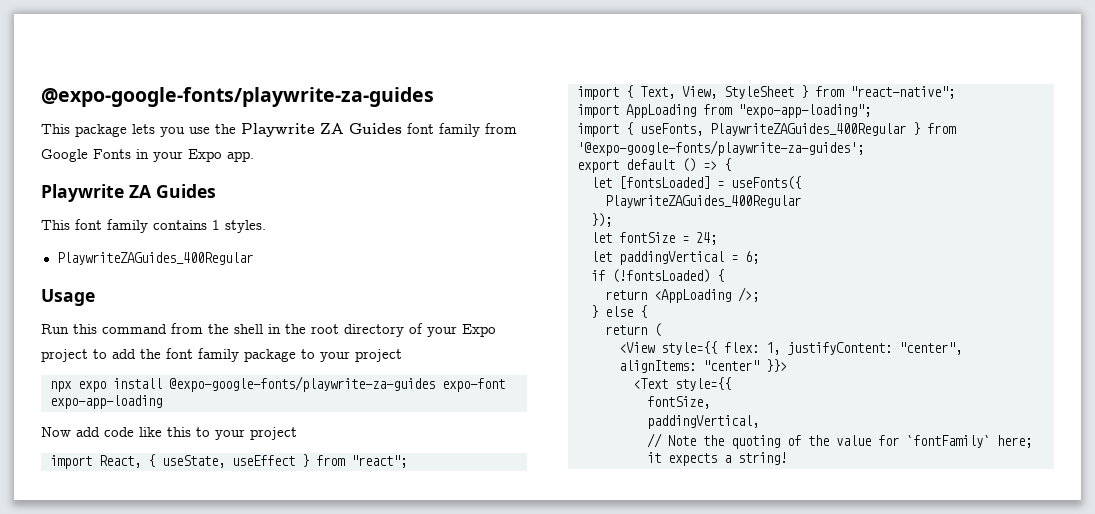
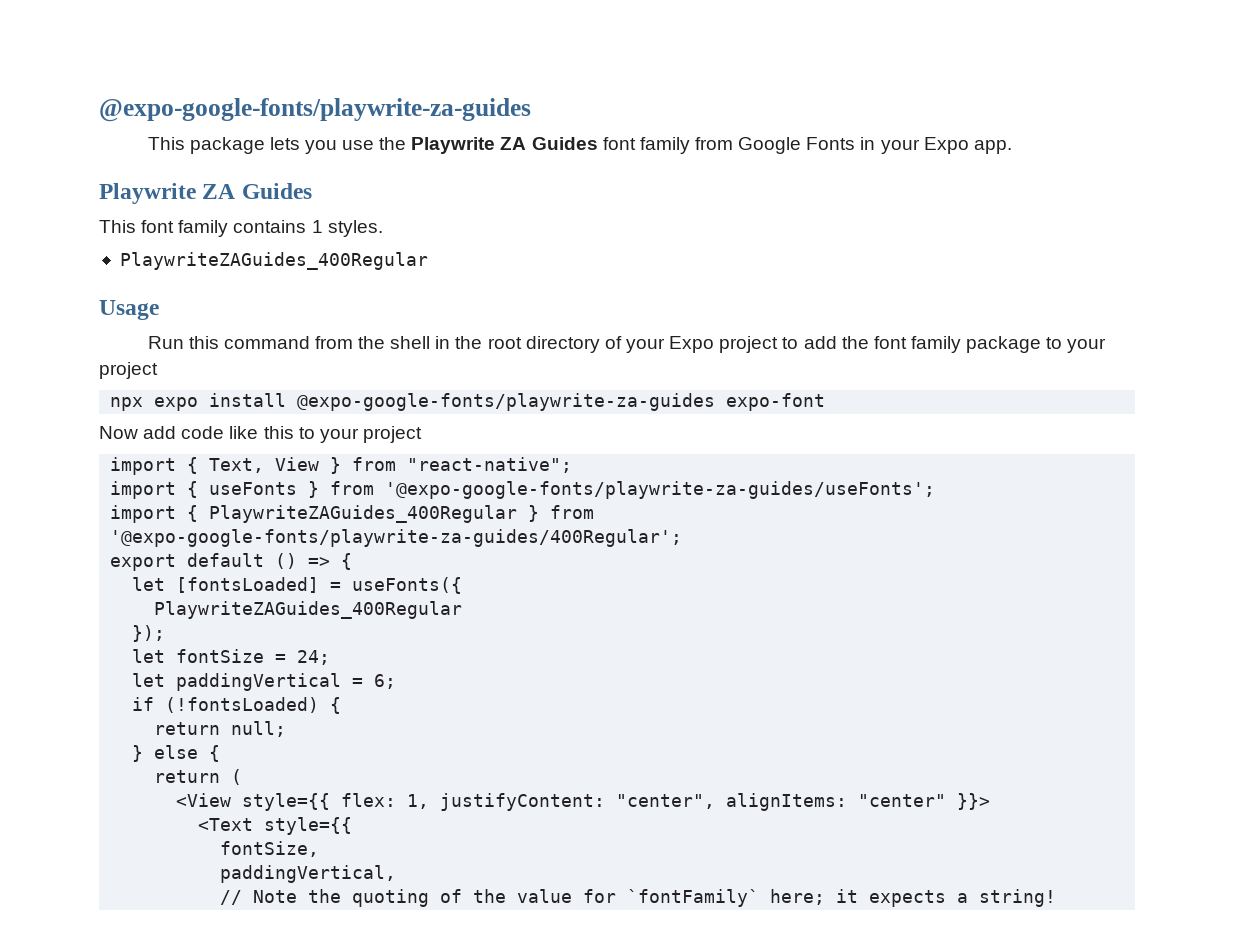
- npx expo install @expo-google-fonts/playwrite-za-guides expo-font expo-app-loading
+ npx expo install @expo-google-fonts/playwrite-za-guides expo-font
- import React, { useState, useEffect } from "react";
- import { Text, View, StyleSheet } from "react-native";
+ import { Text, View } from "react-native";
- import AppLoading from "expo-app-loading";
- import { useFonts, PlaywriteZAGuides_400Regular } from '@expo-google-fonts/playwrite-za-guides';
+ import { useFonts } from '@expo-google-fonts/playwrite-za-guides/useFonts';
+ import { PlaywriteZAGuides_400Regular } from '@expo-google-fonts/playwrite-za-guides/400Regular';
- return <AppLoading />;
+ return null;

